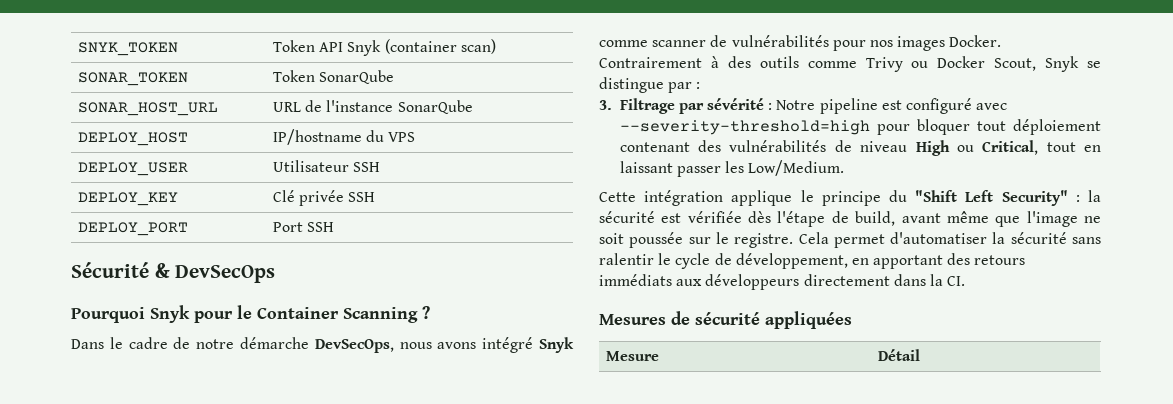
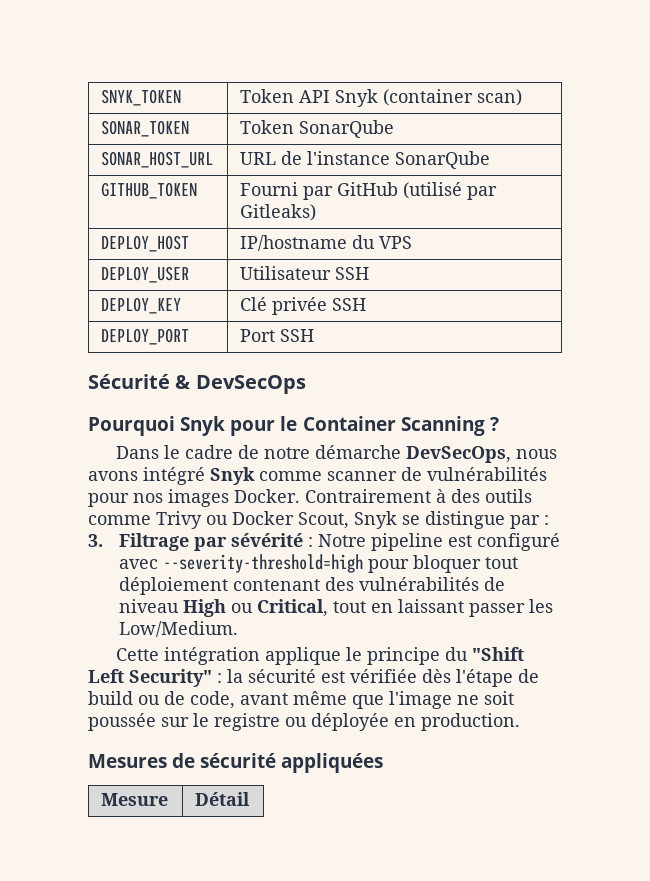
+ GITHUB_TOKEN | Fourni par GitHub (utilisé par Gitleaks)
- Cette intégration applique le principe du "Shift Left Security" : la sécurité est vérifiée dès l'étape de build, avant même que l'image ne soit poussée sur le registre. Cela permet d'automatiser la sécurité sans ralentir le cycle de développement, en apportant des retours immédiats aux développeurs directement dans la CI.
+ Cette intégration applique le principe du "Shift Left Security" : la sécurité est vérifiée dès l'étape de build ou de code, avant même que l'image ne soit poussée sur le registre ou déployée en production.

